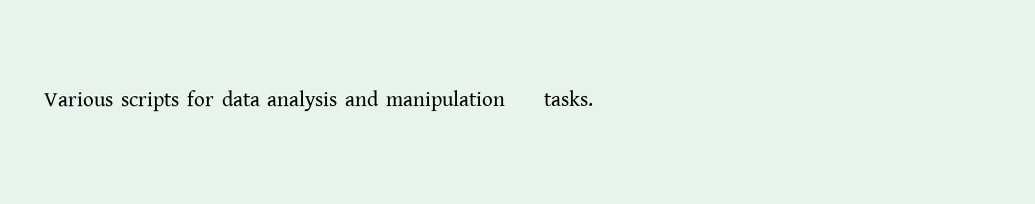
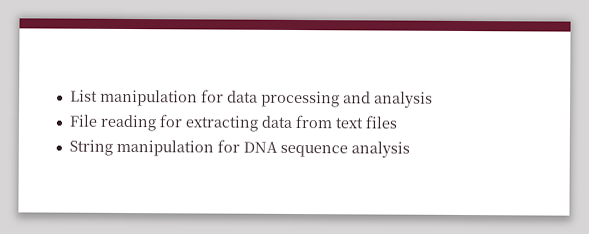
- Various scripts for data analysis and manipulation tasks.
+ List manipulation for data processing and analysis
+ File reading for extracting data from text files
+ String manipulation for DNA sequence analysis

